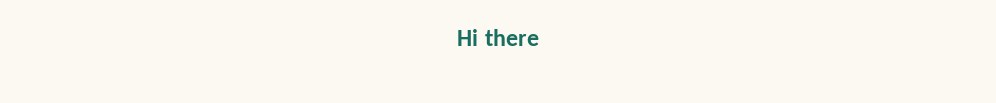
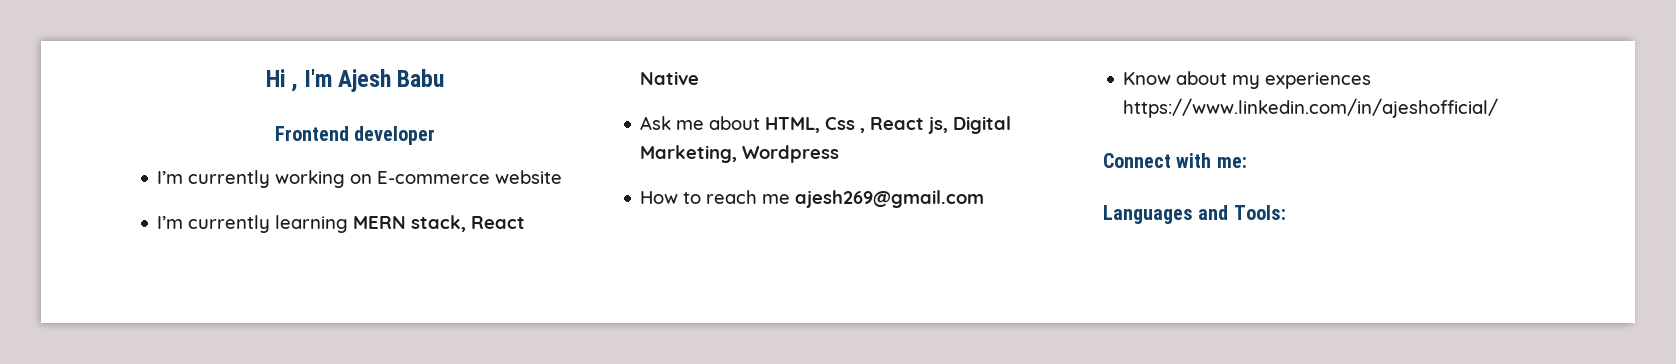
- Hi there
+ Hi , I'm Ajesh Babu
+ Frontend developer
+ I’m currently working on E-commerce website
+ I’m currently learning MERN stack, React Native
+ Ask me about HTML, Css , React js, Digital Marketing, Wordpress
+ How to reach me ajesh269@gmail.com
+ Know about my experiences https://www.linkedin.com/in/ajeshofficial/
+ Connect with me:
+ Languages and Tools:

